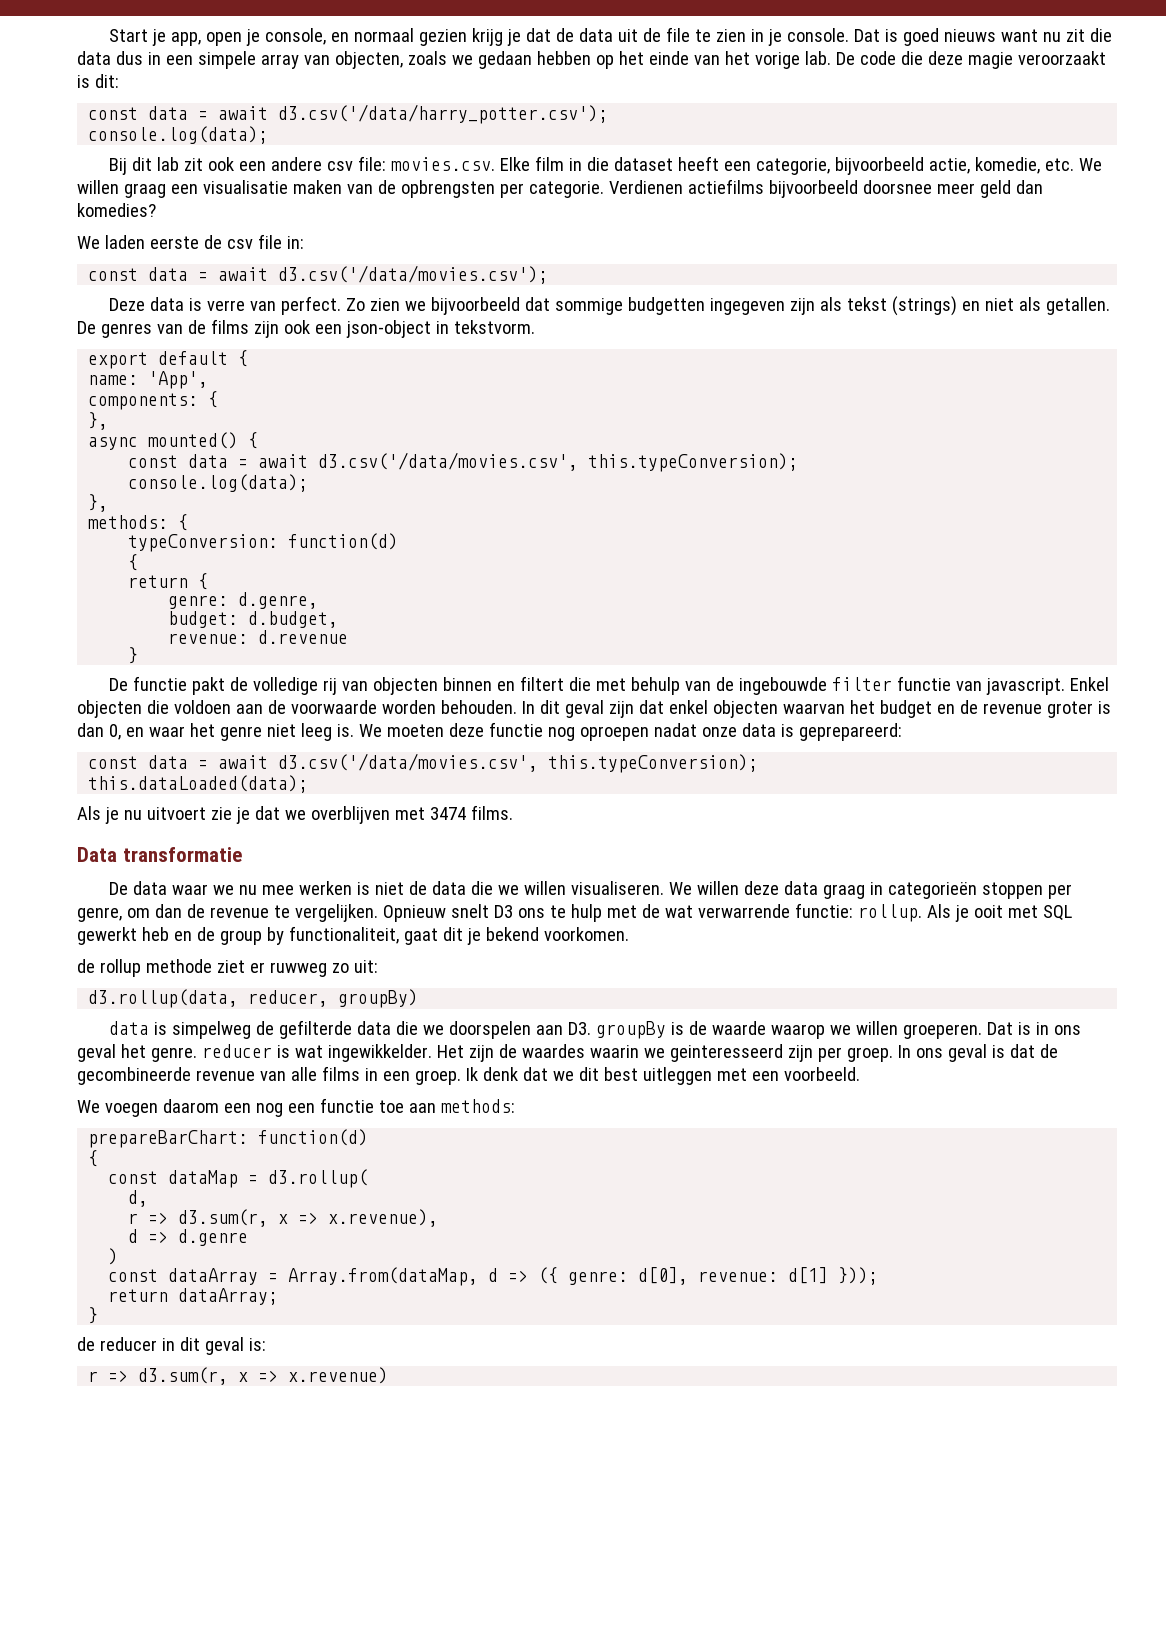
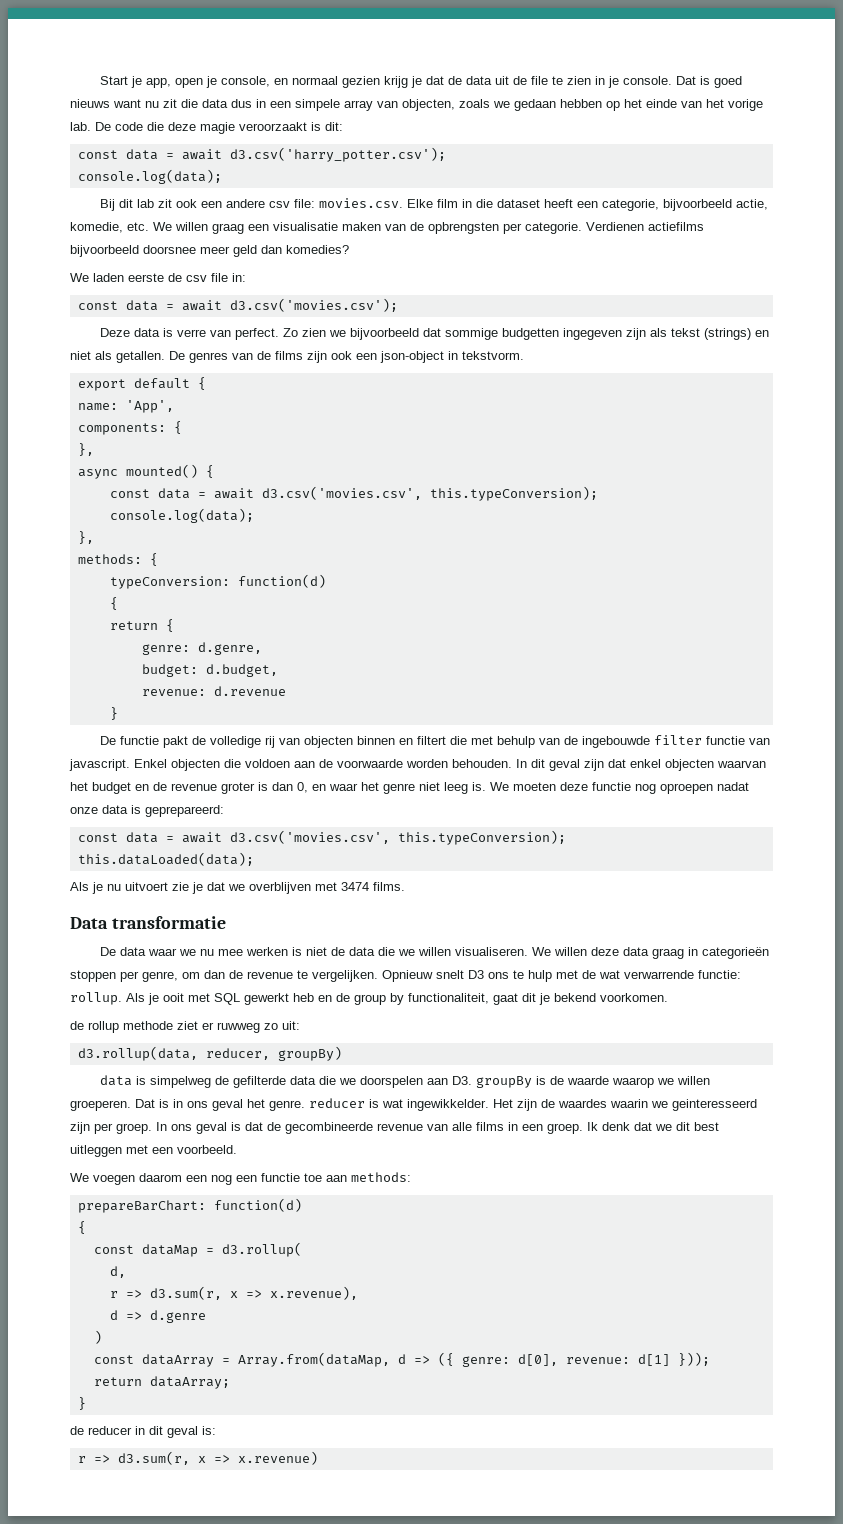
- const data = await d3.csv('/data/harry_potter.csv');
+ const data = await d3.csv('harry_potter.csv');
- const data = await d3.csv('/data/movies.csv');
+ const data = await d3.csv('movies.csv');
  async mounted() {
- const data = await d3.csv('/data/movies.csv', this.typeConversion);
+ const data = await d3.csv('movies.csv', this.typeConversion);
  We moeten deze functie nog oproepen nadat onze data is geprepareerd:
- const data = await d3.csv('/data/movies.csv', this.typeConversion);
+ const data = await d3.csv('movies.csv', this.typeConversion);

